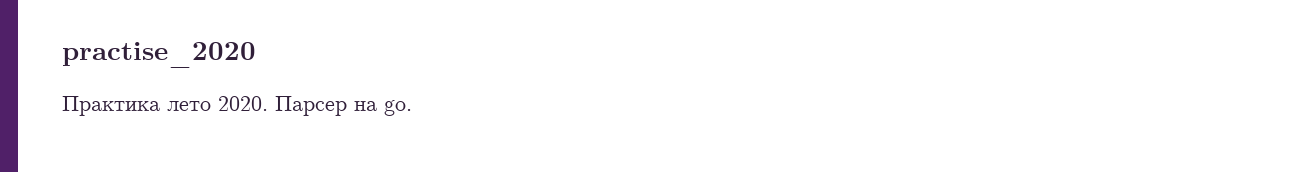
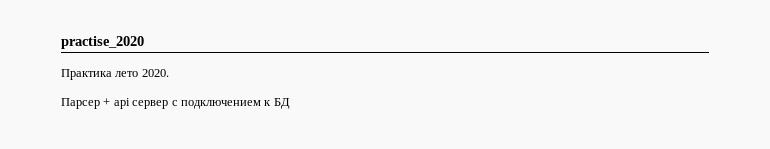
- Практика лето 2020. Парсер на go.
+ Практика лето 2020.
+ Парсер + api сервер с подключением к БД

